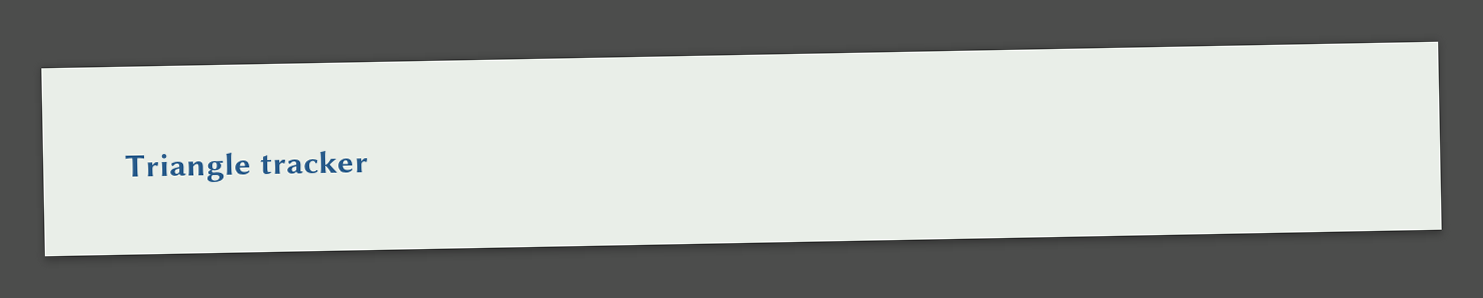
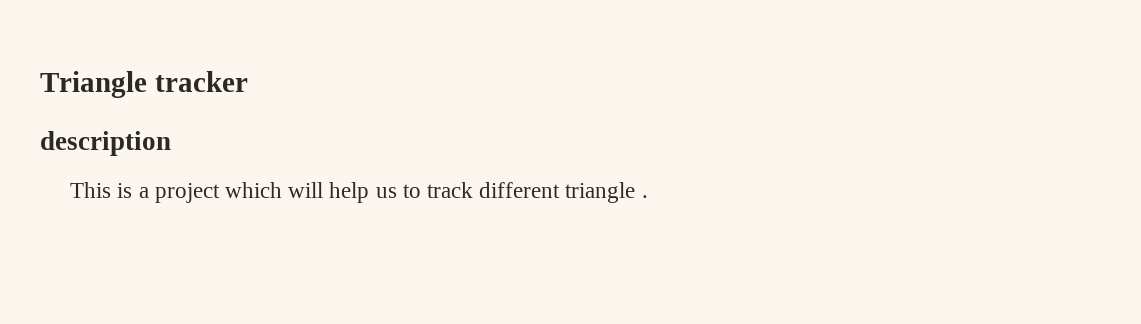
+ description
+ This is a project which will help us to track different triangle .

